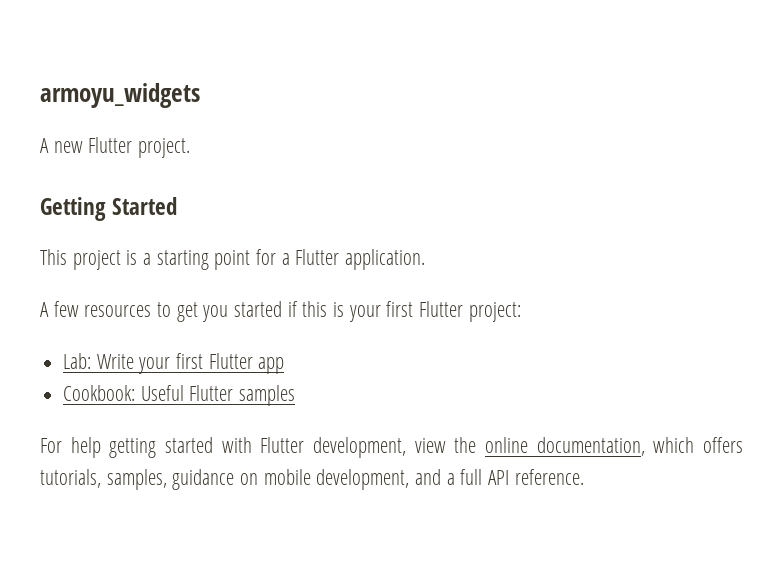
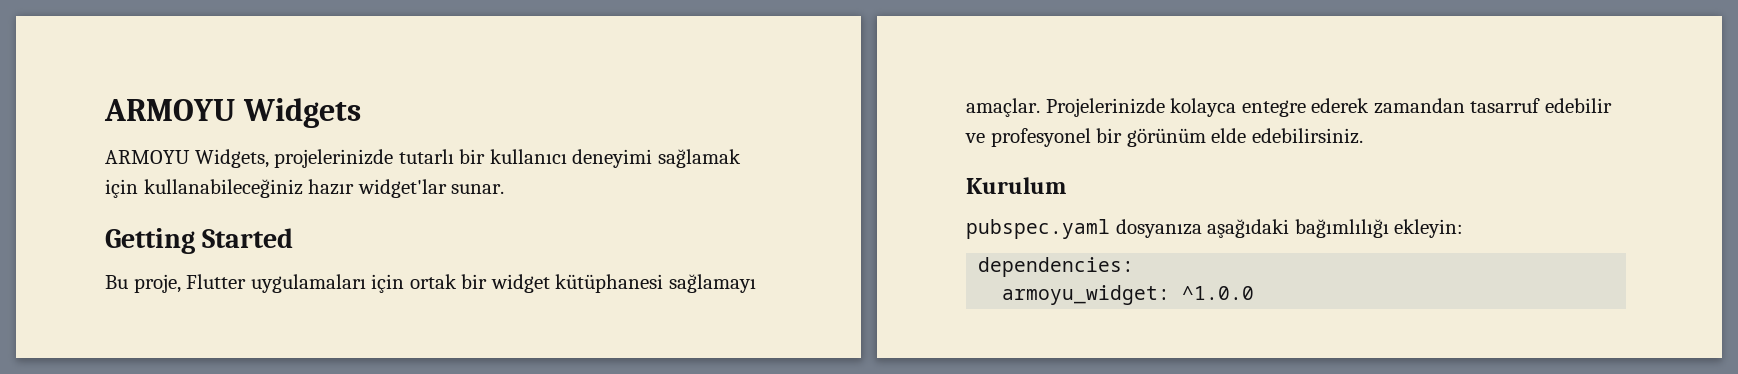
- armoyu_widgets
- A new Flutter project.
+ ARMOYU Widgets
+ ARMOYU Widgets, projelerinizde tutarlı bir kullanıcı deneyimi sağlamak için kullanabileceğiniz hazır widget'lar sunar.
  Getting Started
- This project is a starting point for a Flutter application.
- A few resources to get you started if this is your first Flutter project:
- Lab: Write your first Flutter app
- Cookbook: Useful Flutter samples
- For help getting started with Flutter development, view the online documentation, which offers tutorials, samples, guidance on mobile development, and a full API reference.
+ Bu proje, Flutter uygulamaları için ortak bir widget kütüphanesi sağlamayı amaçlar. Projelerinizde kolayca entegre ederek zamandan tasarruf edebilir ve profesyonel bir görünüm elde edebilirsiniz.
+ Kurulum
+ pubspec.yaml dosyanıza aşağıdaki bağımlılığı ekleyin:
+ dependencies:
+ armoyu_widget: ^1.0.0

